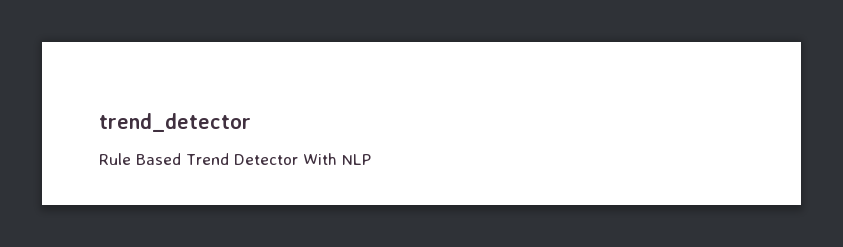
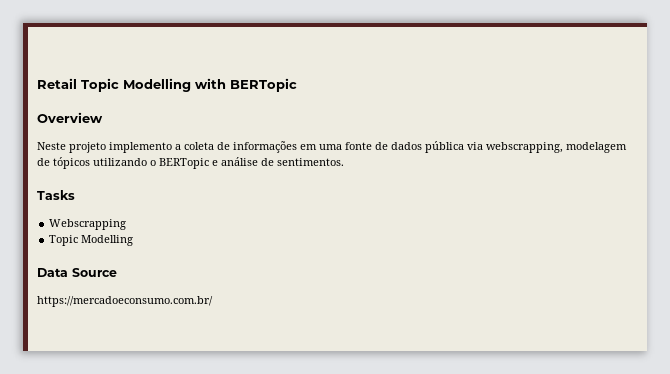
- trend_detector
- Rule Based Trend Detector With NLP
+ Retail Topic Modelling with BERTopic
+ Overview
+ Neste projeto implemento a coleta de informações em uma fonte de dados pública via webscrapping, modelagem de tópicos utilizando o BERTopic e análise de sentimentos.
+ Tasks
+ Webscrapping
+ Topic Modelling
+ Data Source
+ https://mercadoeconsumo.com.br/

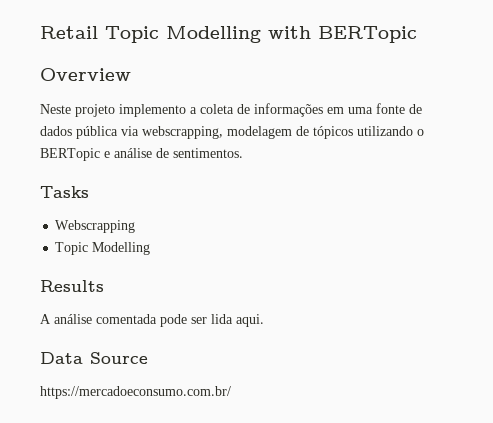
+ Results
+ A análise comentada pode ser lida aqui.

